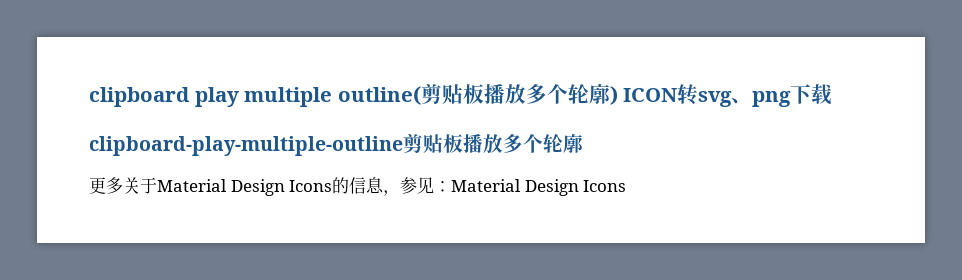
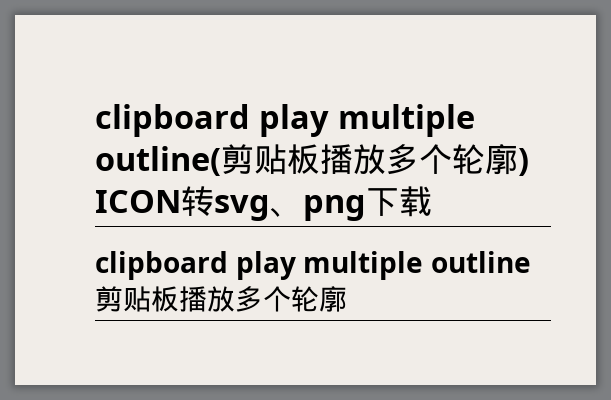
- clipboard-play-multiple-outline剪贴板播放多个轮廓
- 更多关于Material Design Icons的信息，参见：Material Design Icons
+ clipboard play multiple outline剪贴板播放多个轮廓

